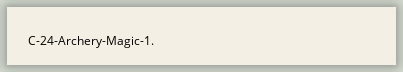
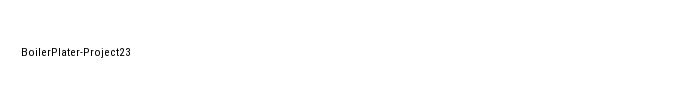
- C-24-Archery-Magic-1.
+ BoilerPlater-Project23

